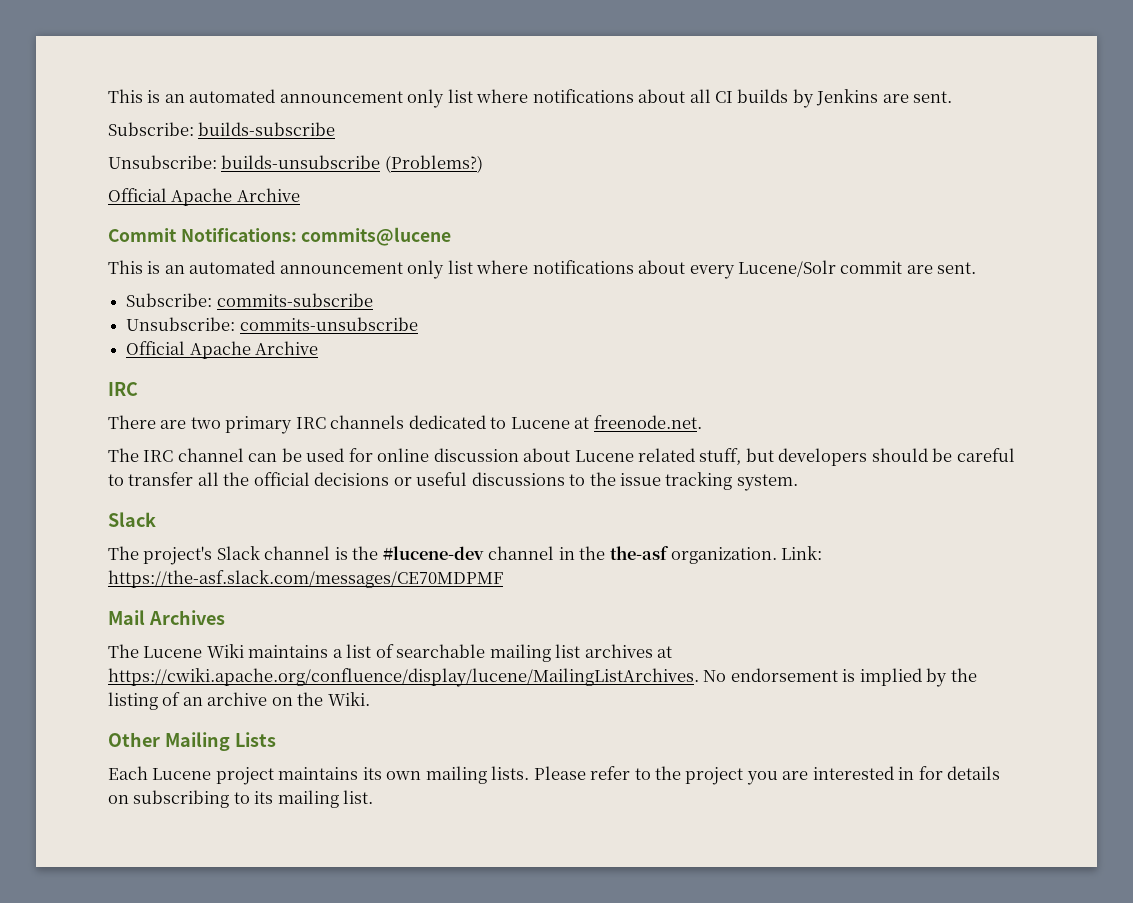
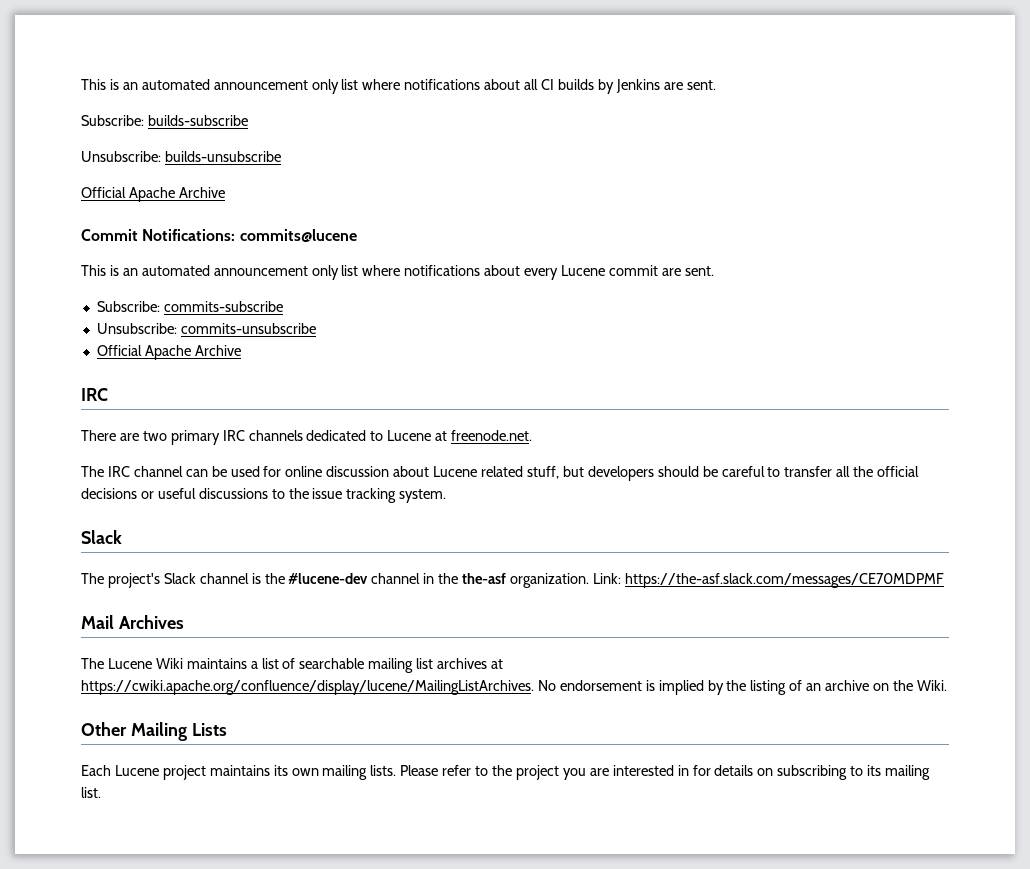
- Unsubscribe: builds-unsubscribe (Problems?)
+ Unsubscribe: builds-unsubscribe
- This is an automated announcement only list where notifications about every Lucene/Solr commit are sent.
+ This is an automated announcement only list where notifications about every Lucene commit are sent.

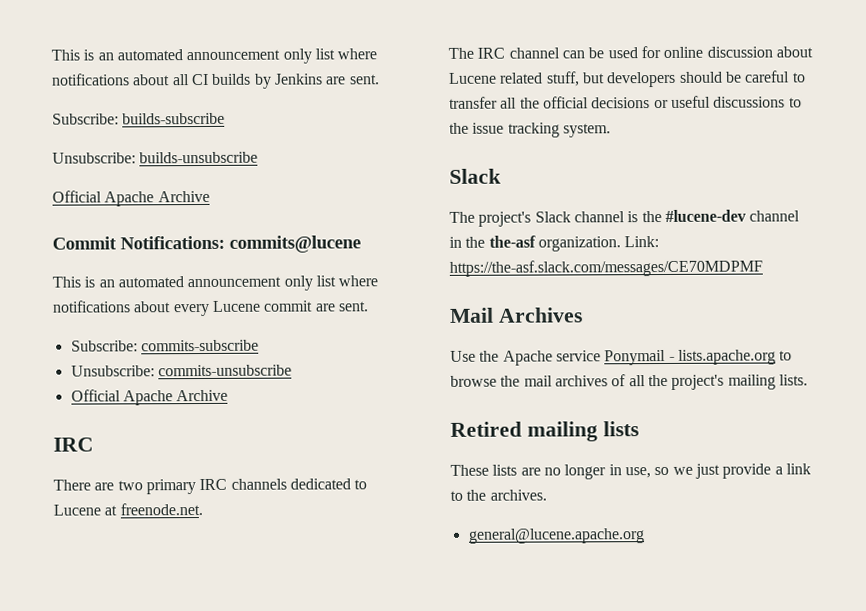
- The Lucene Wiki maintains a list of searchable mailing list archives at https://cwiki.apache.org/confluence/display/lucene/MailingListArchives. No endorsement is implied by the listing of an archive on the Wiki.
- Other Mailing Lists
- Each Lucene project maintains its own mailing lists. Please refer to the project you are interested in for details on subscribing to its mailing list.
+ Use the Apache service Ponymail - lists.apache.org to browse the mail archives of all the project's mailing lists.
+ Retired mailing lists
+ These lists are no longer in use, so we just provide a link to the archives.
+ general@lucene.apache.org

